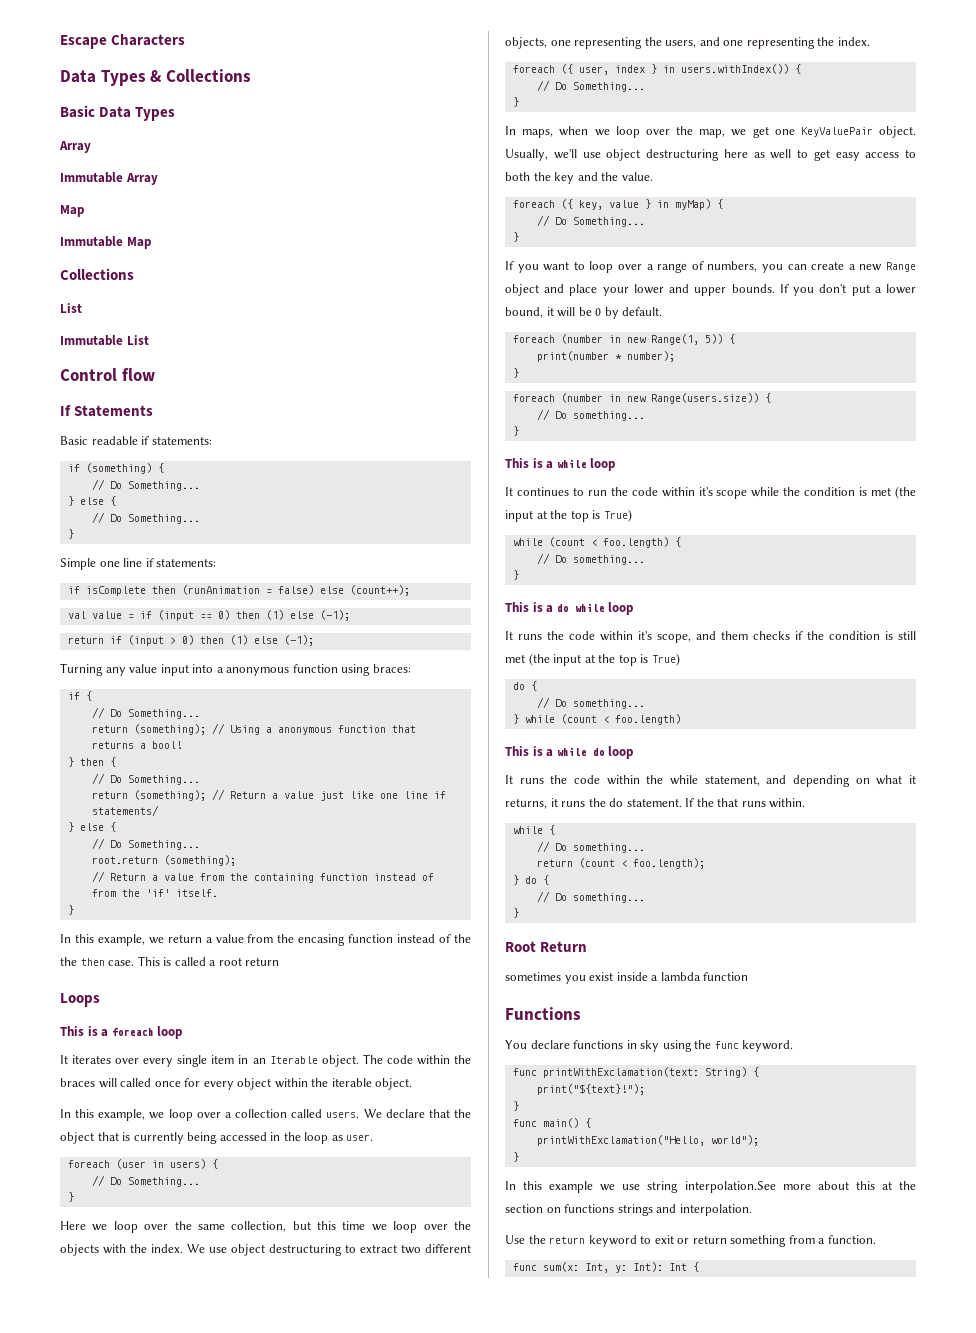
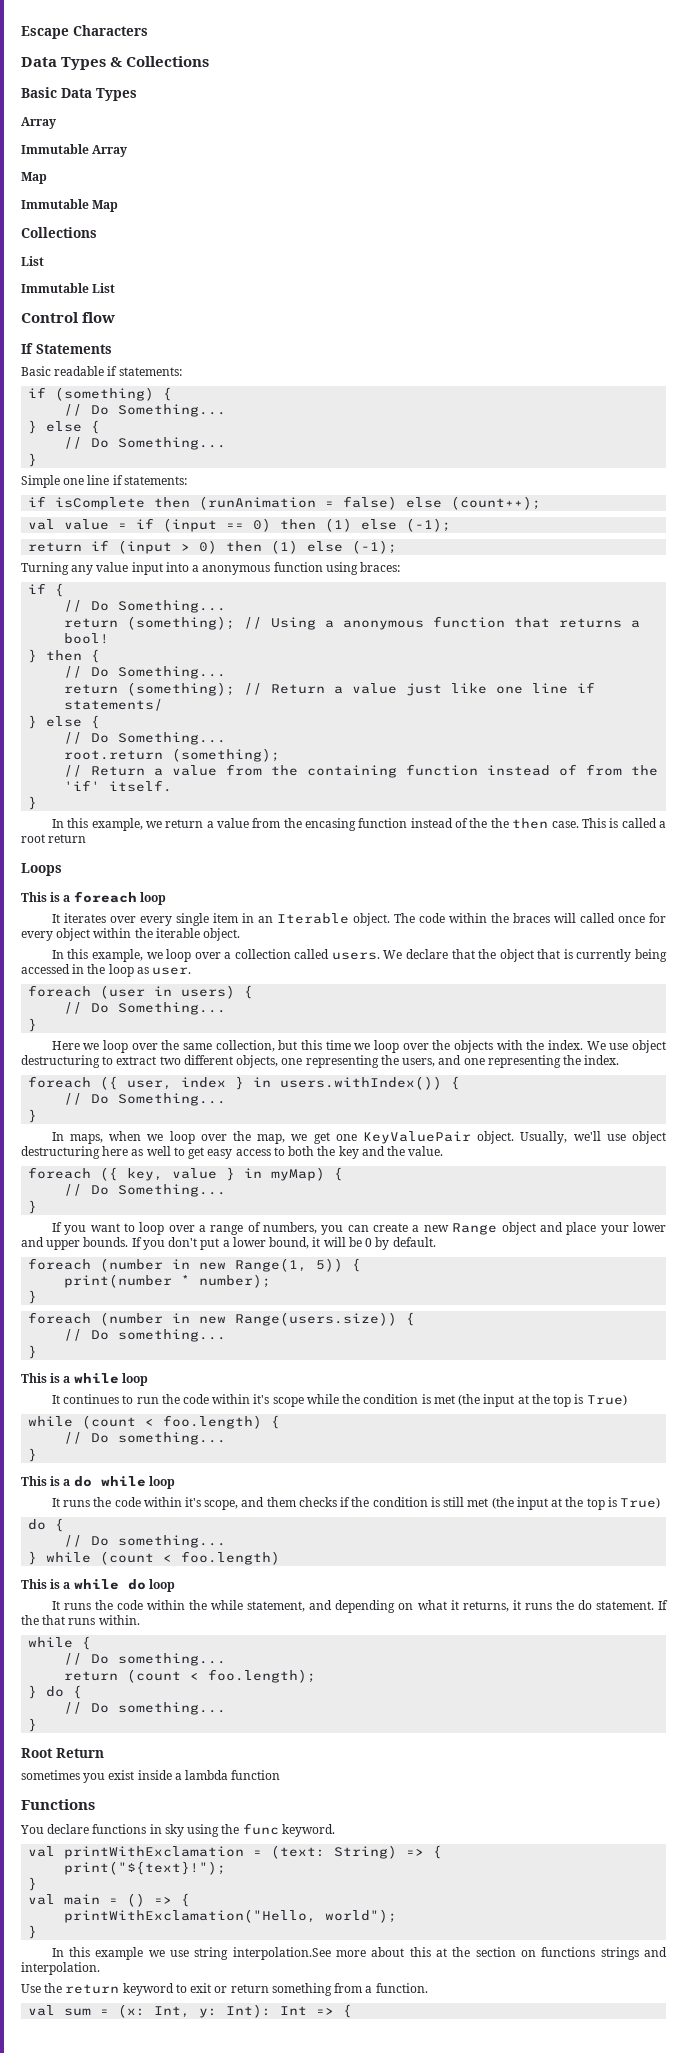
- func printWithExclamation(text: String) {
+ val printWithExclamation = (text: String) => {
  print("${text}!");
  }
- func main() {
+ val main = () => {
- func sum(x: Int, y: Int): Int {
+ val sum = (x: Int, y: Int): Int => {

